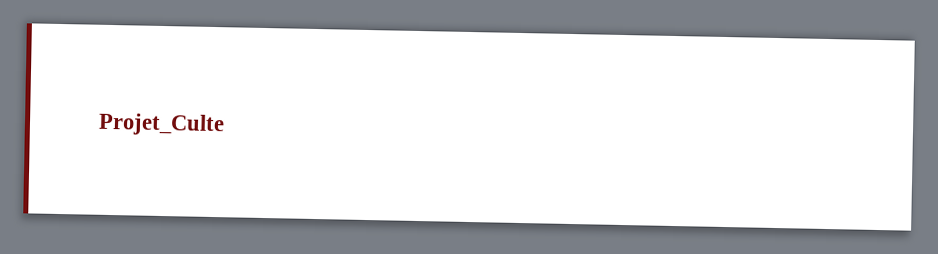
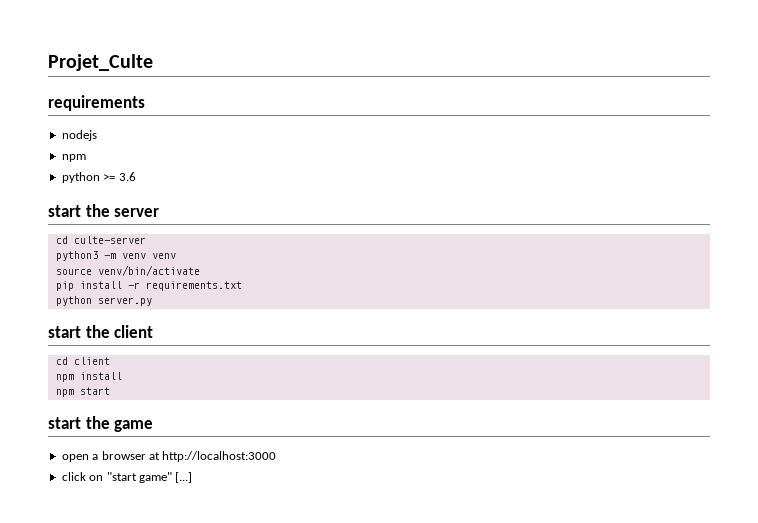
+ requirements
+ nodejs
+ npm
+ python >= 3.6
+ start the server
+ cd culte-server
+ python3 -m venv venv
+ source venv/bin/activate
+ pip install -r requirements.txt
+ python server.py
+ start the client
+ cd client
+ npm install
+ npm start
+ start the game
+ open a browser at http://localhost:3000
+ click on "start game" [...]

